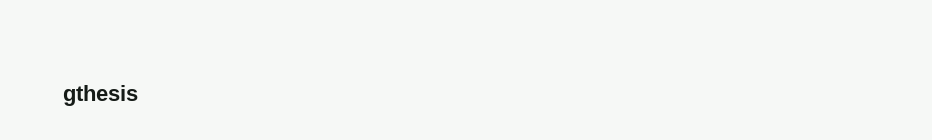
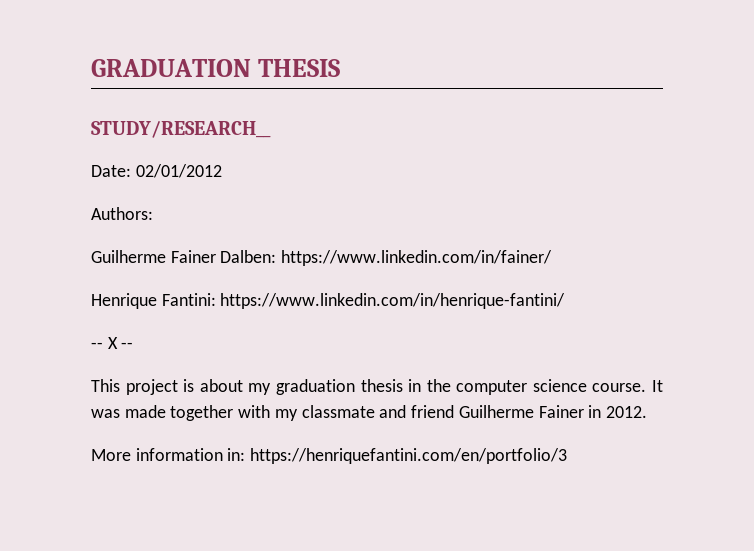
- gthesis
+ GRADUATION THESIS
+ STUDY/RESEARCH__
+ Date: 02/01/2012
+ Authors:
+ Guilherme Fainer Dalben: https://www.linkedin.com/in/fainer/
+ Henrique Fantini: https://www.linkedin.com/in/henrique-fantini/
+ -- X --
+ This project is about my graduation thesis in the computer science course. It was made together with my classmate and friend Guilherme Fainer in 2012.
+ More information in: https://henriquefantini.com/en/portfolio/3

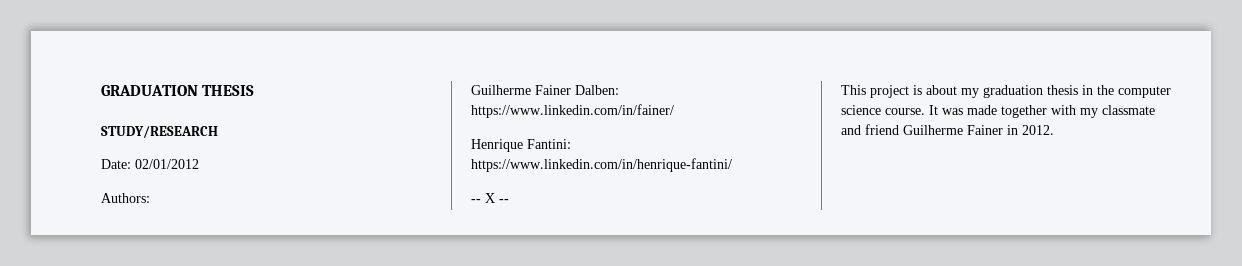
- STUDY/RESEARCH__
+ STUDY/RESEARCH
- More information in: https://henriquefantini.com/en/portfolio/3

